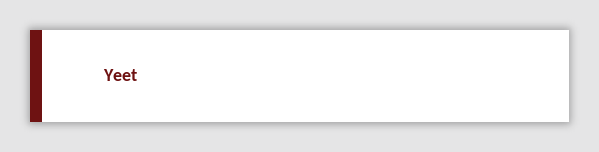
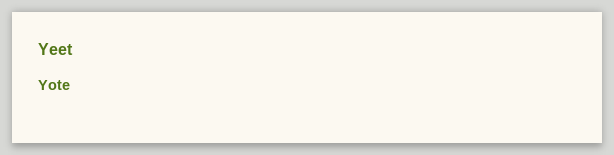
+ Yote

